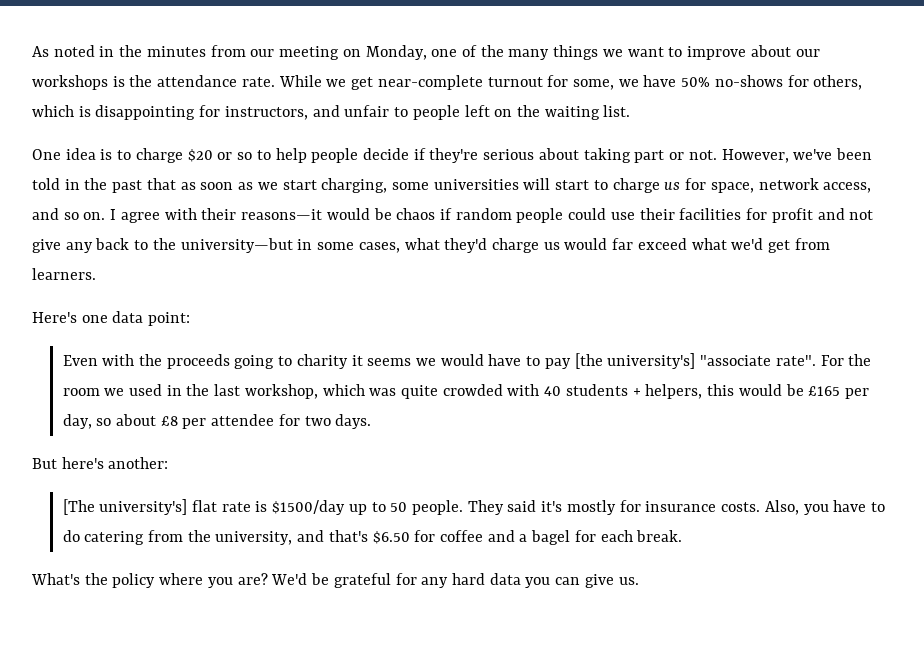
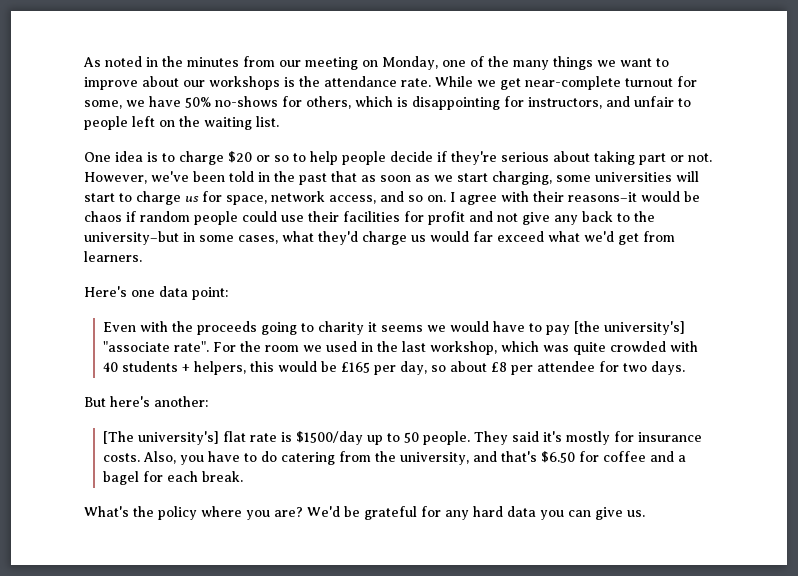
- I agree with their reasons—it would be chaos if random people could use their facilities for profit and not give any back to the university—but in some cases, what they'd charge us would far exceed what we'd get from learners.
+ I agree with their reasons–it would be chaos if random people could use their facilities for profit and not give any back to the university–but in some cases, what they'd charge us would far exceed what we'd get from learners.

